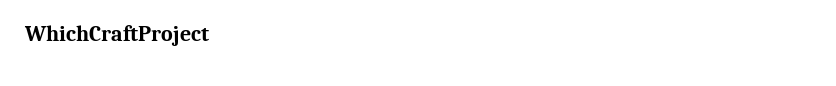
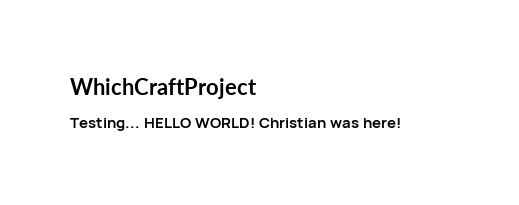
+ Testing... HELLO WORLD! Christian was here!

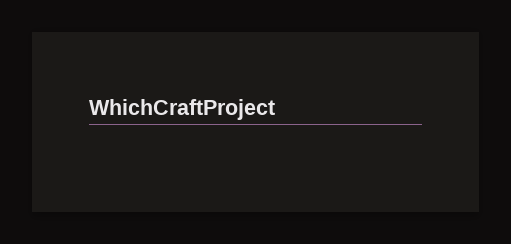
- Testing... HELLO WORLD! Christian was here!

